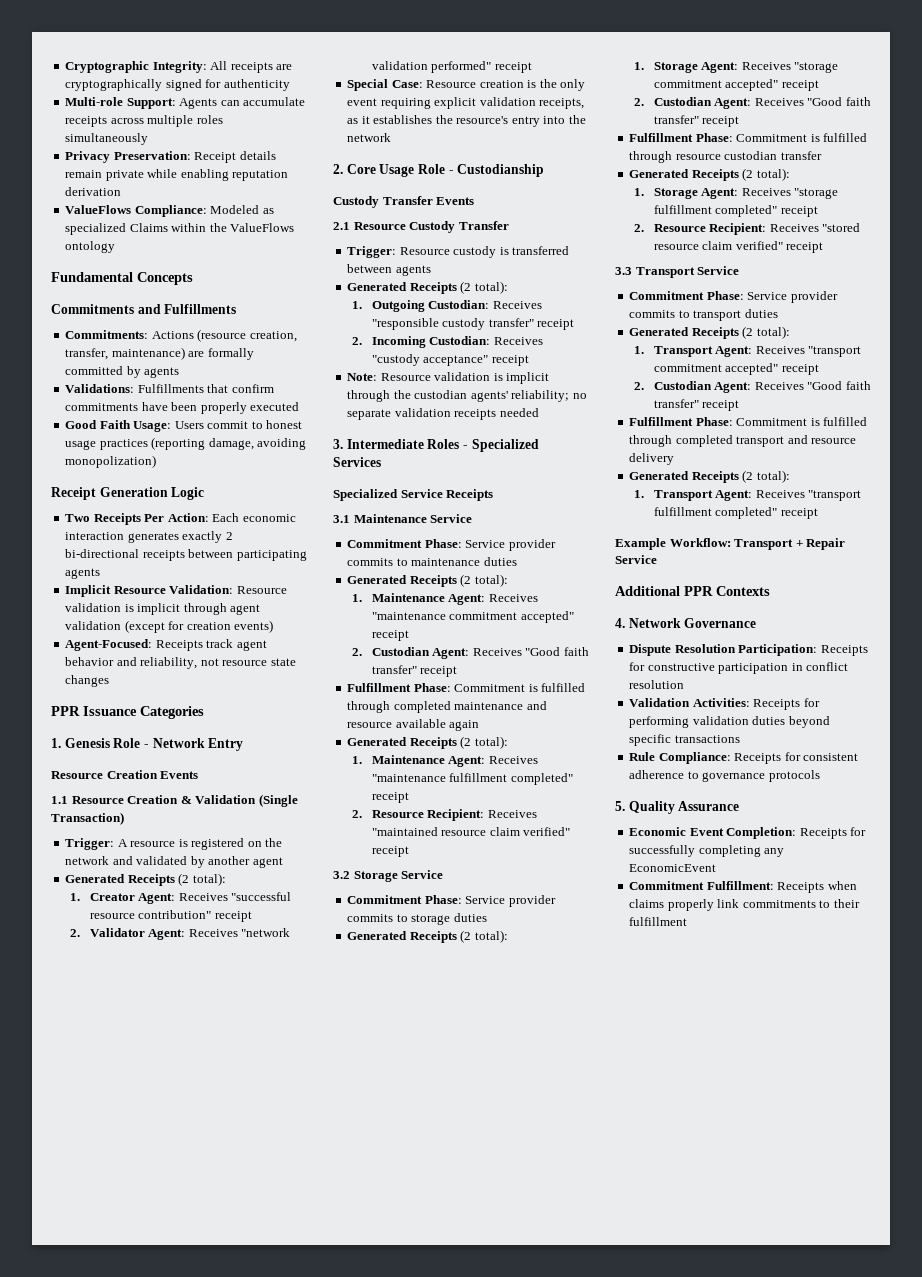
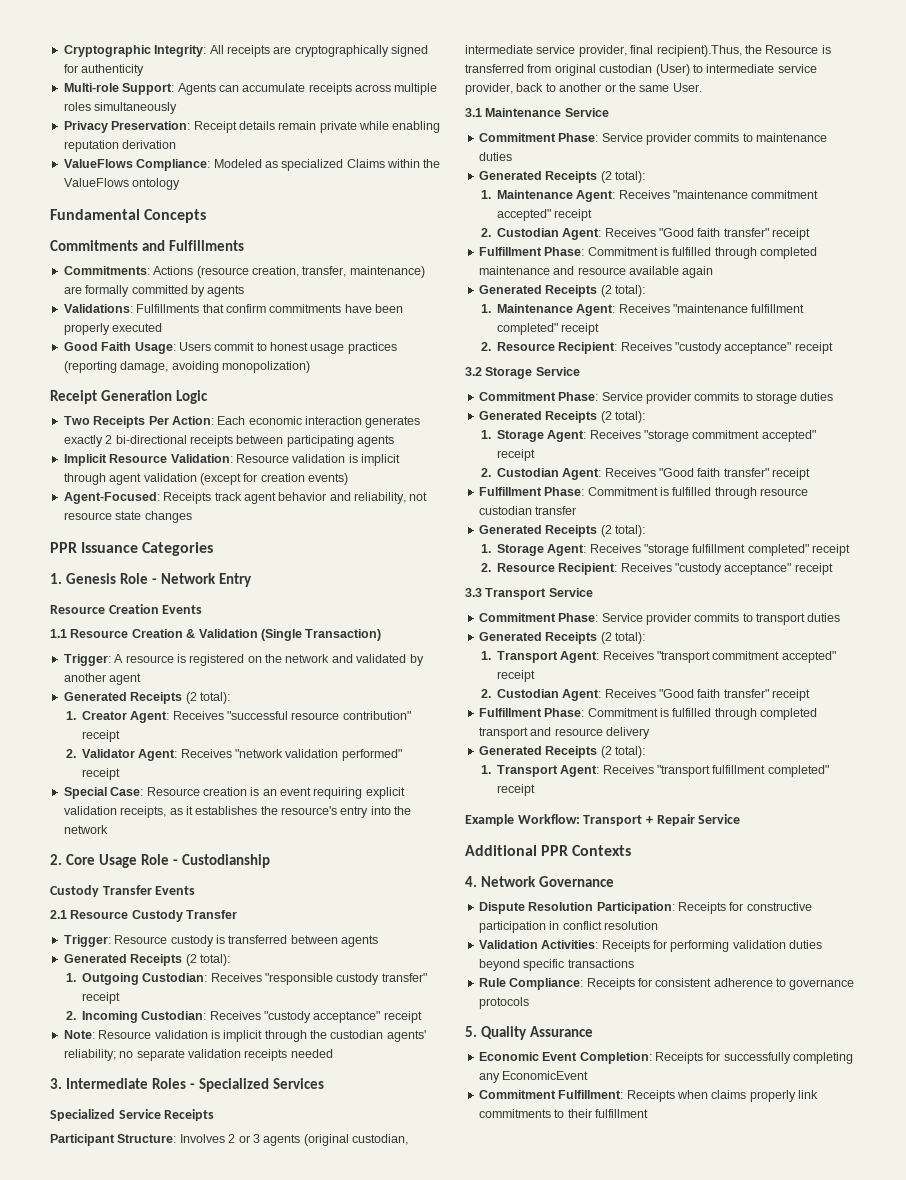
- Special Case: Resource creation is the only event requiring explicit validation receipts, as it establishes the resource's entry into the network
+ Special Case: Resource creation is an event requiring explicit validation receipts, as it establishes the resource's entry into the network
+ Participant Structure: Involves 2 or 3 agents (original custodian, intermediate service provider, final recipient).Thus, the Resource is transferred from original custodian (User) to intermediate service provider, back to another or the same User.
  1. Maintenance Agent: Receives "maintenance fulfillment completed" receipt
- 2. Resource Recipient: Receives "maintained resource claim verified" receipt
+ 2. Resource Recipient: Receives "custody acceptance" receipt
  1. Storage Agent: Receives "storage fulfillment completed" receipt
- 2. Resource Recipient: Receives "stored resource claim verified" receipt
+ 2. Resource Recipient: Receives "custody acceptance" receipt

